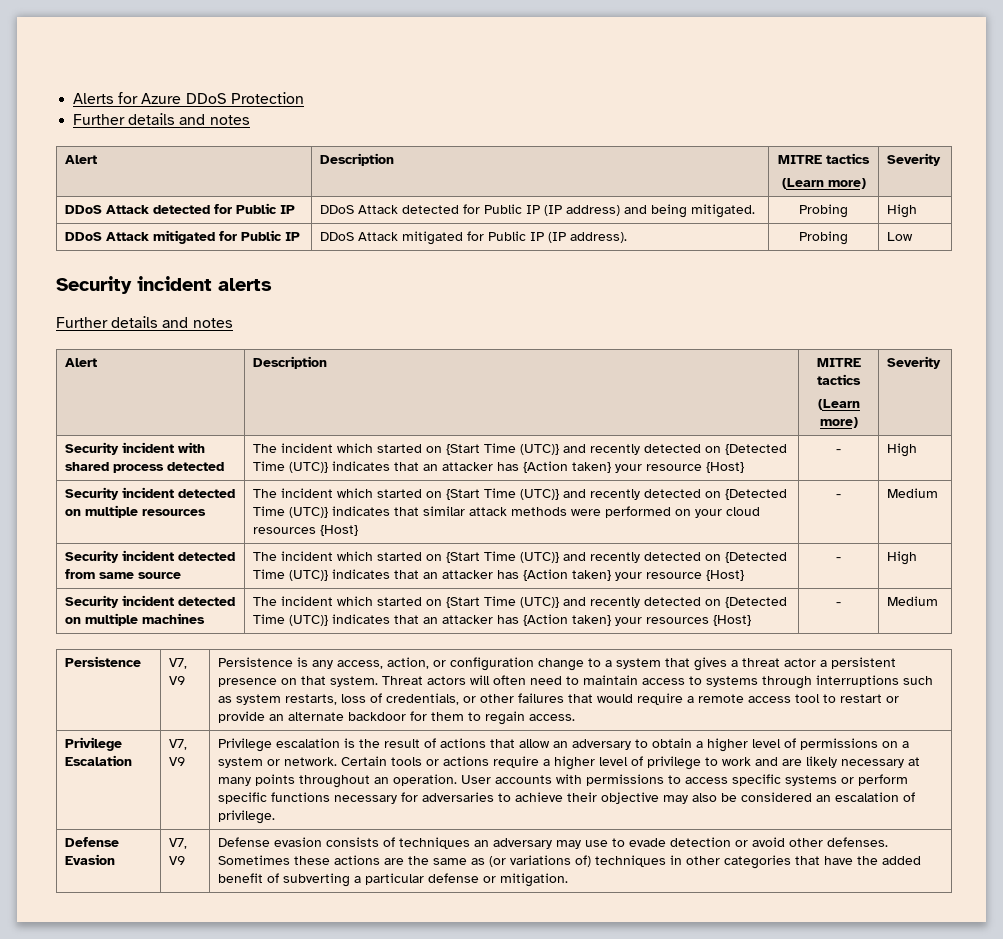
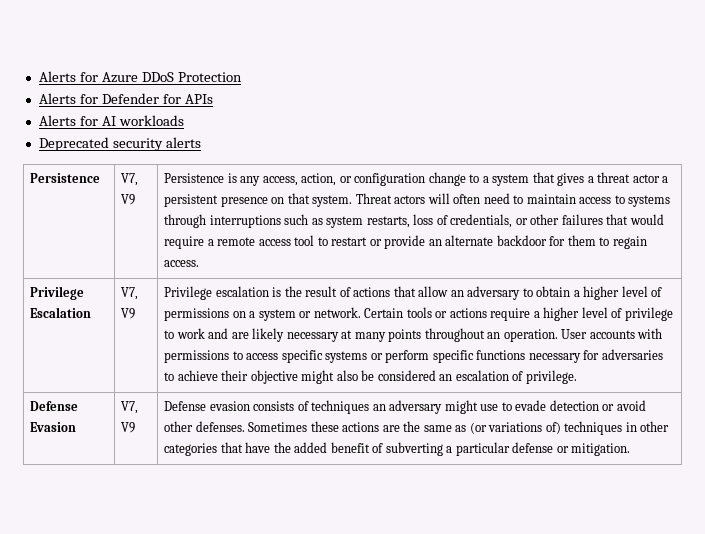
  Alerts for Azure DDoS Protection
- Further details and notes
- Alert | Description | MITRE tactics
- (Learn more) | Severity
- DDoS Attack detected for Public IP | DDoS Attack detected for Public IP (IP address) and being mitigated. | Probing | High
- DDoS Attack mitigated for Public IP | DDoS Attack mitigated for Public IP (IP address). | Probing | Low
- Security incident alerts
- Further details and notes
- Alert | Description | MITRE tactics
- (Learn more) | Severity
- Security incident with shared process detected | The incident which started on {Start Time (UTC)} and recently detected on {Detected Time (UTC)} indicates that an attacker has {Action taken} your resource {Host} | - | High
- Security incident detected on multiple resources | The incident which started on {Start Time (UTC)} and recently detected on {Detected Time (UTC)} indicates that similar attack methods were performed on your cloud resources {Host} | - | Medium
- Security incident detected from same source | The incident which started on {Start Time (UTC)} and recently detected on {Detected Time (UTC)} indicates that an attacker has {Action taken} your resource {Host} | - | High
- Security incident detected on multiple machines | The incident which started on {Start Time (UTC)} and recently detected on {Detected Time (UTC)} indicates that an attacker has {Action taken} your resources {Host} | - | Medium
+ Alerts for Defender for APIs
+ Alerts for AI workloads
+ Deprecated security alerts
- User accounts with permissions to access specific systems or perform specific functions necessary for adversaries to achieve their objective may also be considered an escalation of privilege.
+ User accounts with permissions to access specific systems or perform specific functions necessary for adversaries to achieve their objective might also be considered an escalation of privilege.
- Defense evasion consists of techniques an adversary may use to evade detection or avoid other defenses.
+ Defense evasion consists of techniques an adversary might use to evade detection or avoid other defenses.

